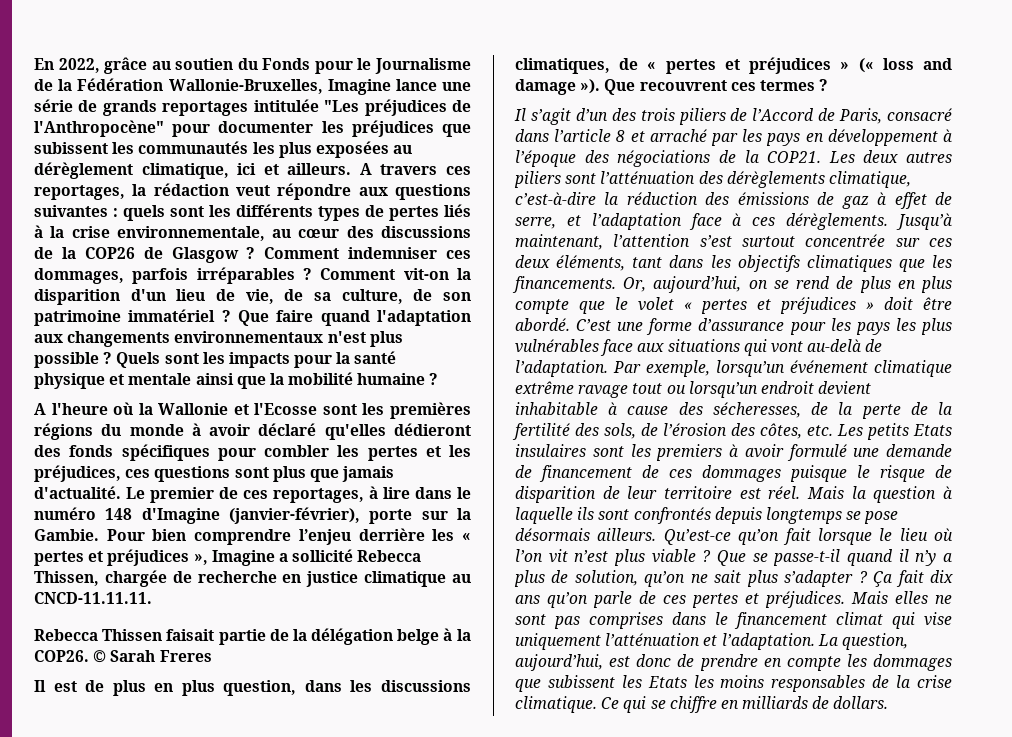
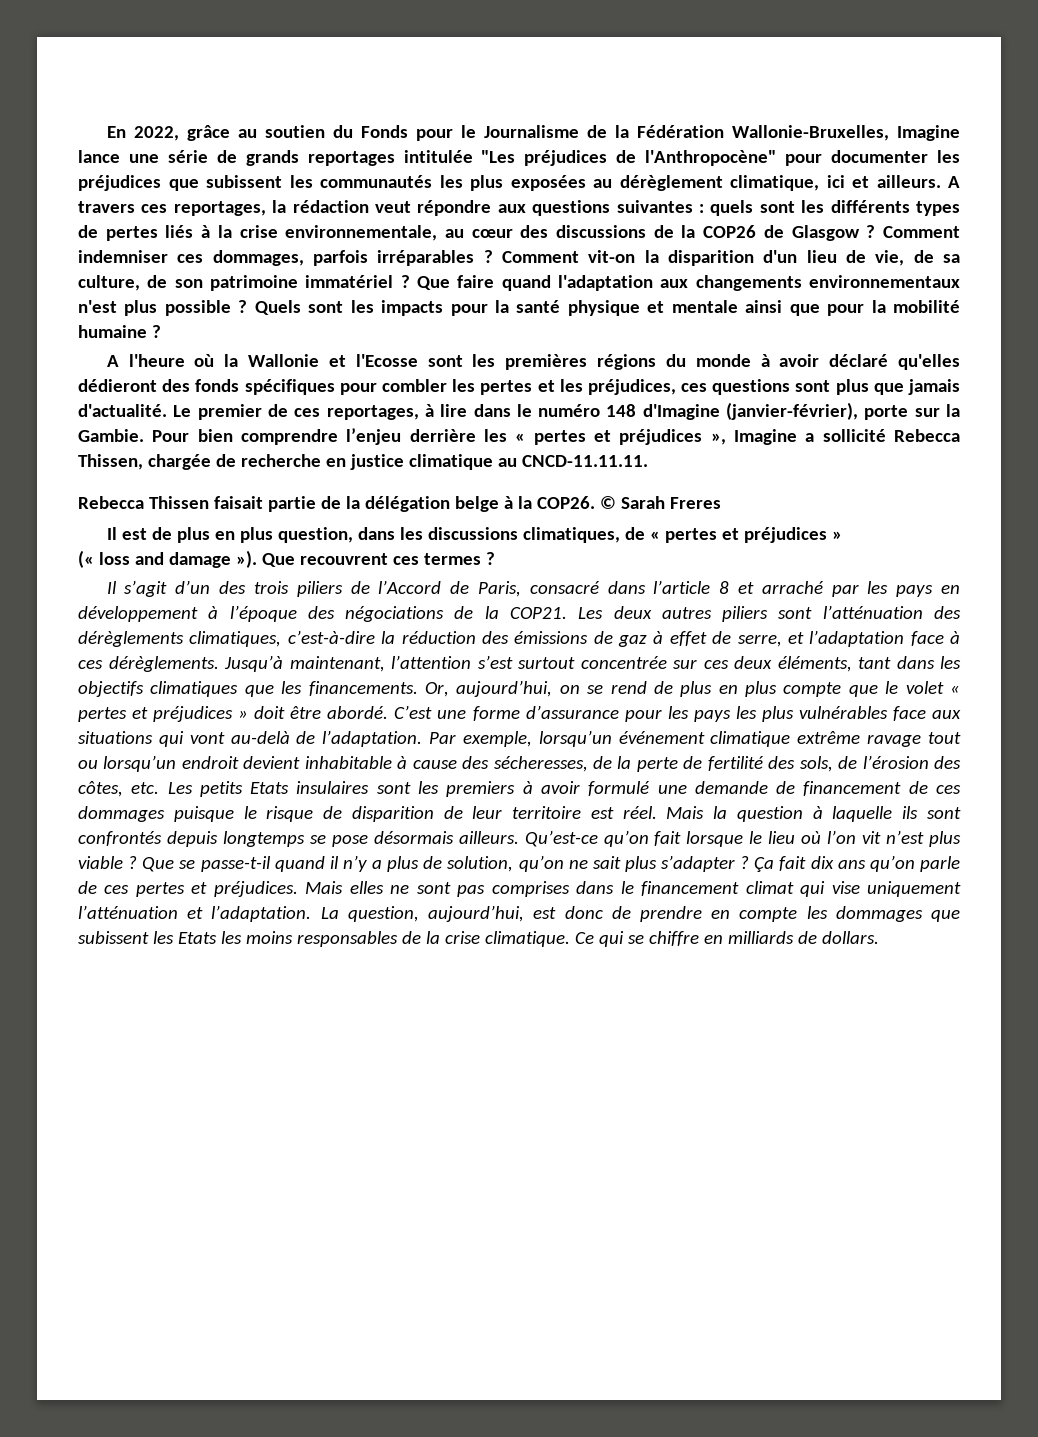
- Quels sont les impacts pour la santé physique et mentale ainsi que la mobilité humaine ?
+ Quels sont les impacts pour la santé physique et mentale ainsi que pour la mobilité humaine ?
- Il est de plus en plus question, dans les discussions climatiques, de « pertes et préjudices » (« loss and damage »).
+ Il est de plus en plus question, dans les discussions climatiques, de « pertes et préjudices »
+ (« loss and damage »).
- Les deux autres piliers sont l’atténuation des dérèglements climatique, c’est-à-dire la réduction des émissions de gaz à effet de serre, et l’adaptation face à ces dérèglements.
+ Les deux autres piliers sont l’atténuation des dérèglements climatiques, c’est-à-dire la réduction des émissions de gaz à effet de serre, et l’adaptation face à ces dérèglements.
- Par exemple, lorsqu’un événement climatique extrême ravage tout ou lorsqu’un endroit devient inhabitable à cause des sécheresses, de la perte de la fertilité des sols, de l’érosion des côtes, etc. Les petits Etats insulaires sont les premiers à avoir formulé une demande de financement de ces dommages puisque le risque de disparition de leur territoire est réel.
+ Par exemple, lorsqu’un événement climatique extrême ravage tout ou lorsqu’un endroit devient inhabitable à cause des sécheresses, de la perte de fertilité des sols, de l’érosion des côtes, etc. Les petits Etats insulaires sont les premiers à avoir formulé une demande de financement de ces dommages puisque le risque de disparition de leur territoire est réel.

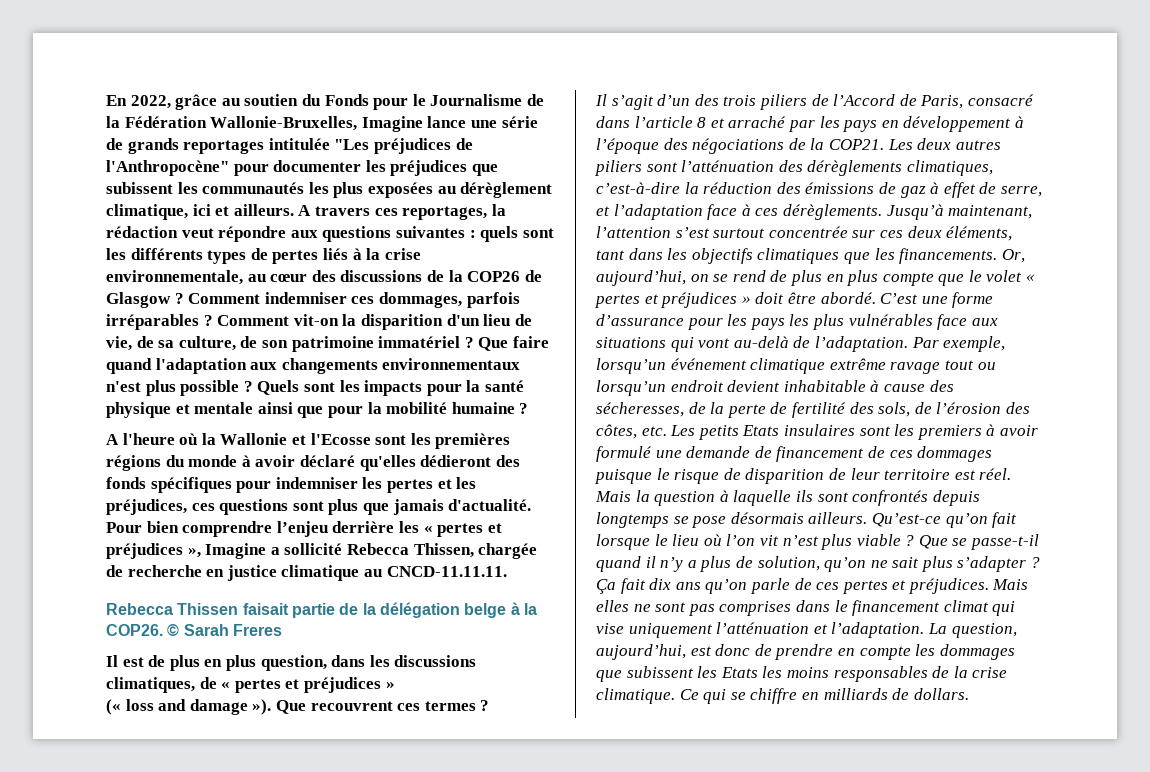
- A l'heure où la Wallonie et l'Ecosse sont les premières régions du monde à avoir déclaré qu'elles dédieront des fonds spécifiques pour combler les pertes et les préjudices, ces questions sont plus que jamais d'actualité.
+ A l'heure où la Wallonie et l'Ecosse sont les premières régions du monde à avoir déclaré qu'elles dédieront des fonds spécifiques pour indemniser les pertes et les préjudices, ces questions sont plus que jamais d'actualité.
- Le premier de ces reportages, à lire dans le numéro 148 d'Imagine (janvier-février), porte sur la Gambie.

